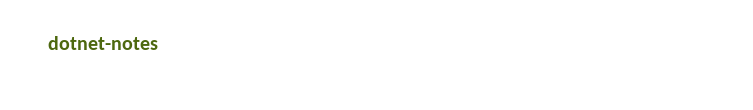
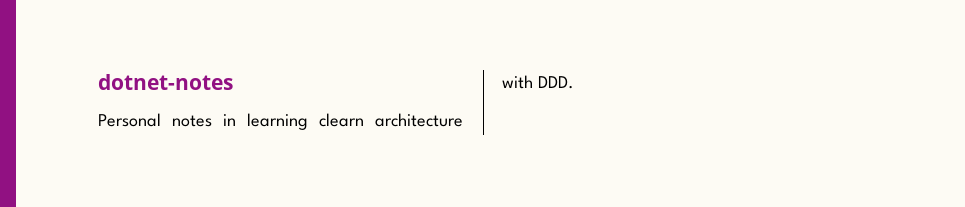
+ Personal notes in learning clearn architecture with DDD.

